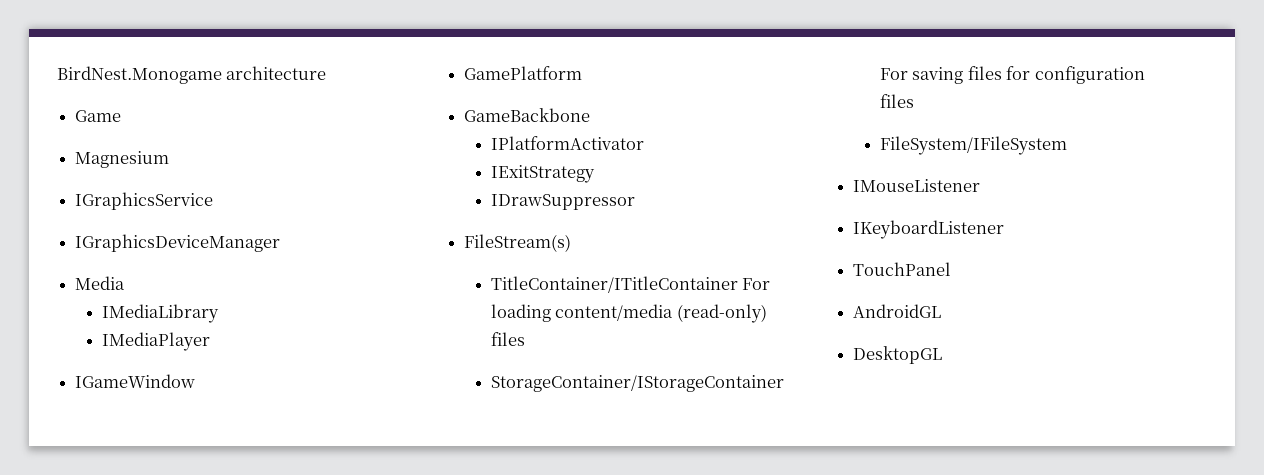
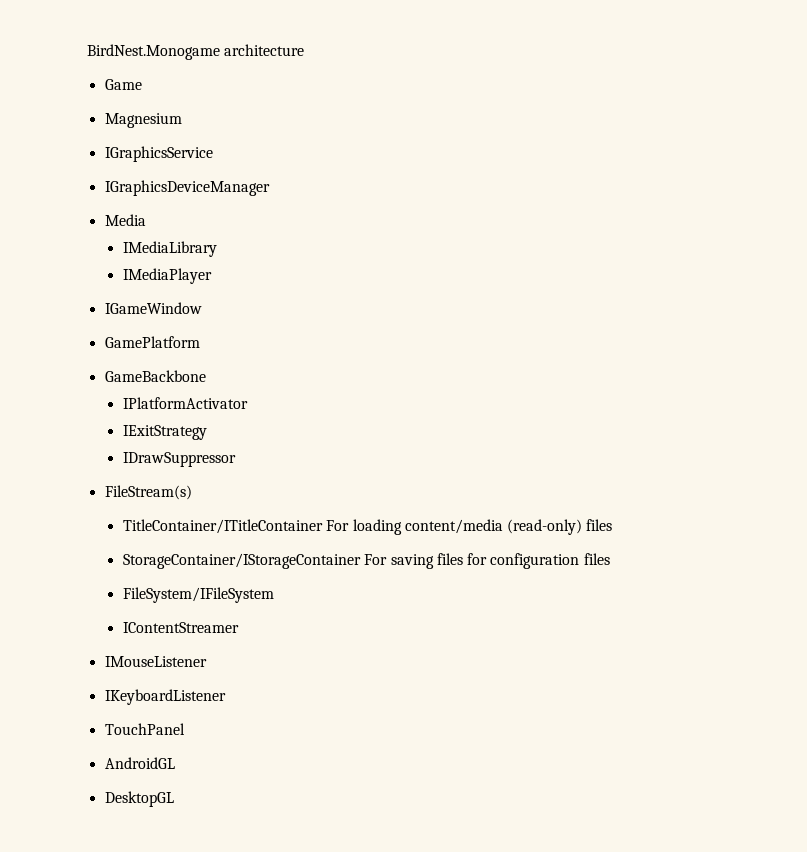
+ IContentStreamer

